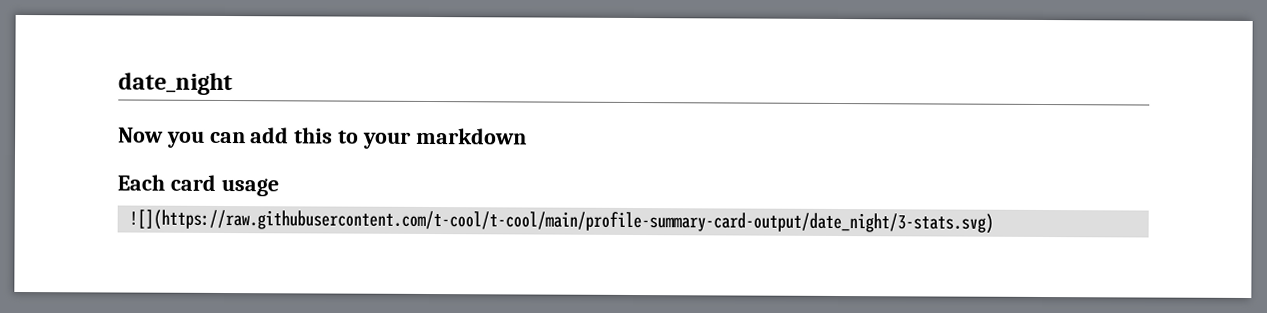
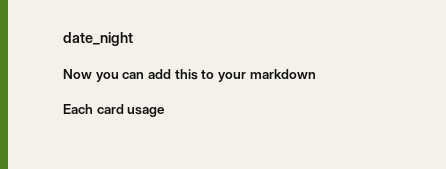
- ![](https://raw.githubusercontent.com/t-cool/t-cool/main/profile-summary-card-output/date_night/3-stats.svg)

